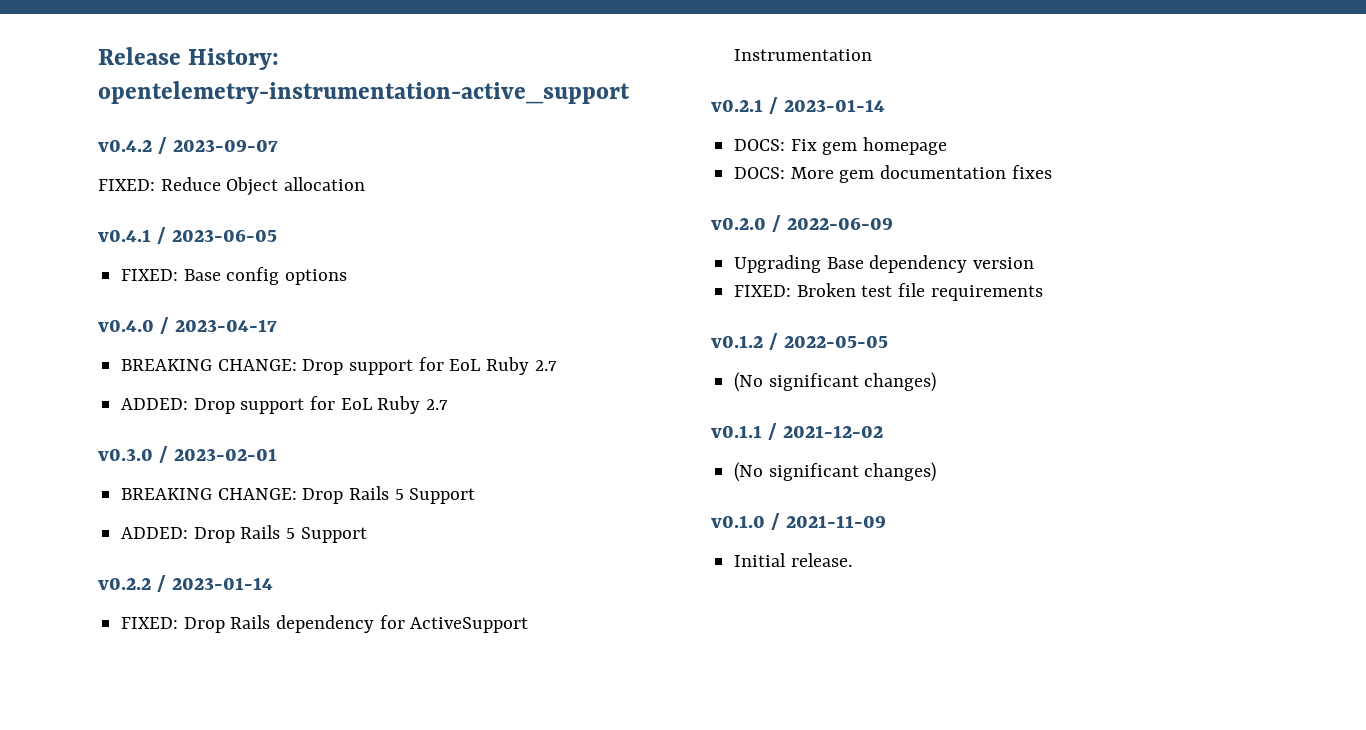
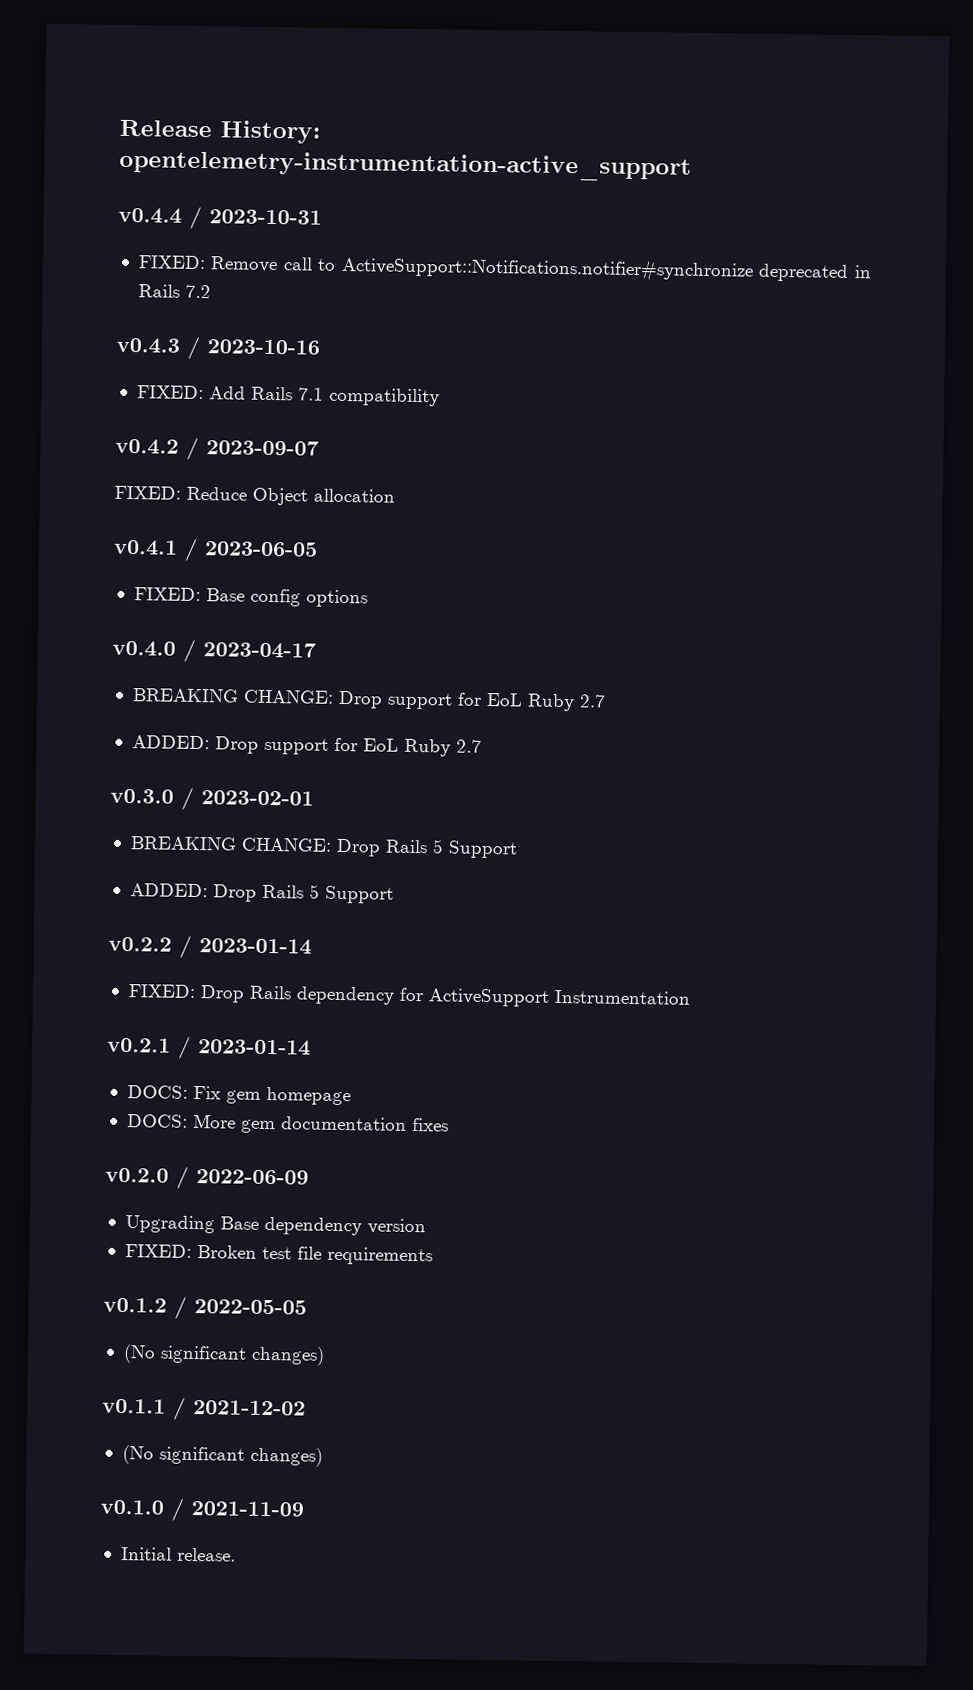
+ v0.4.4 / 2023-10-31
+ FIXED: Remove call to ActiveSupport::Notifications.notifier#synchronize deprecated in Rails 7.2
+ v0.4.3 / 2023-10-16
+ FIXED: Add Rails 7.1 compatibility

